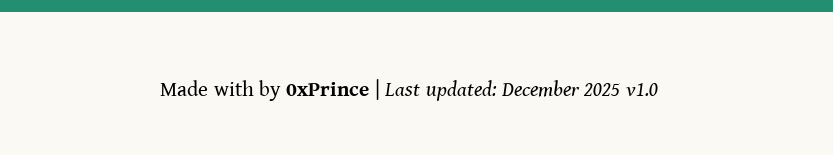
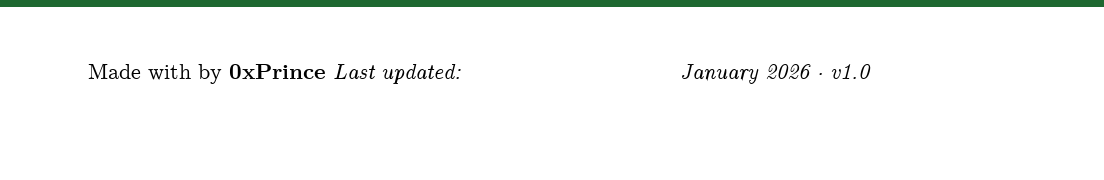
- Made with by 0xPrince | Last updated: December 2025 v1.0
+ Made with by 0xPrince Last updated: January 2026 · v1.0

